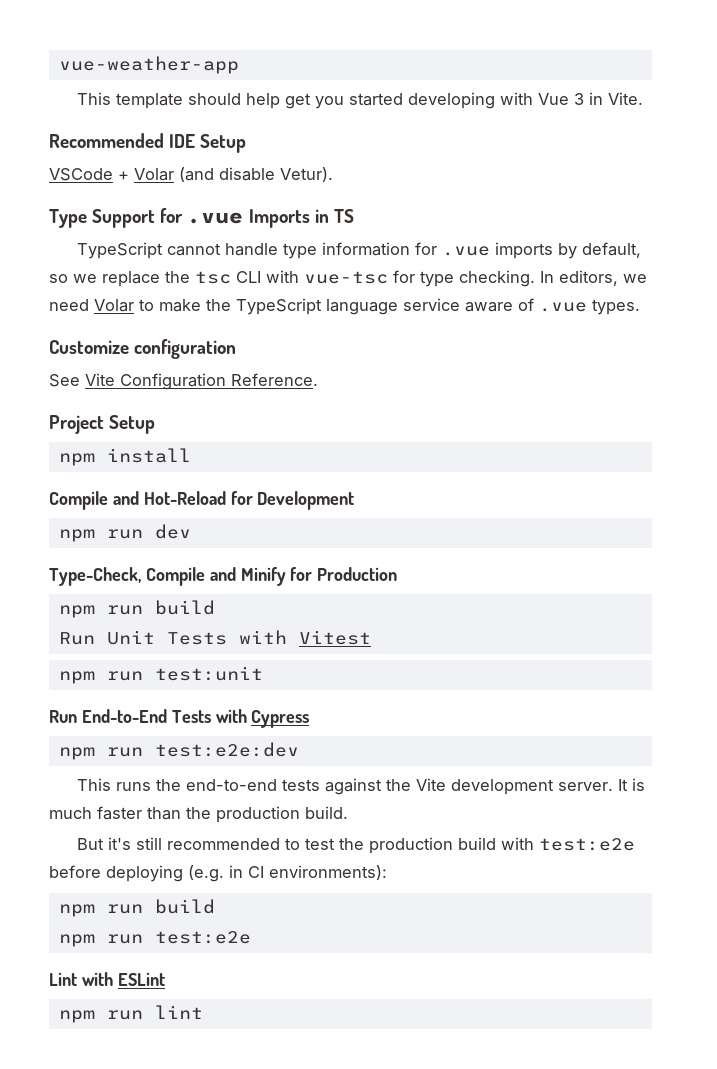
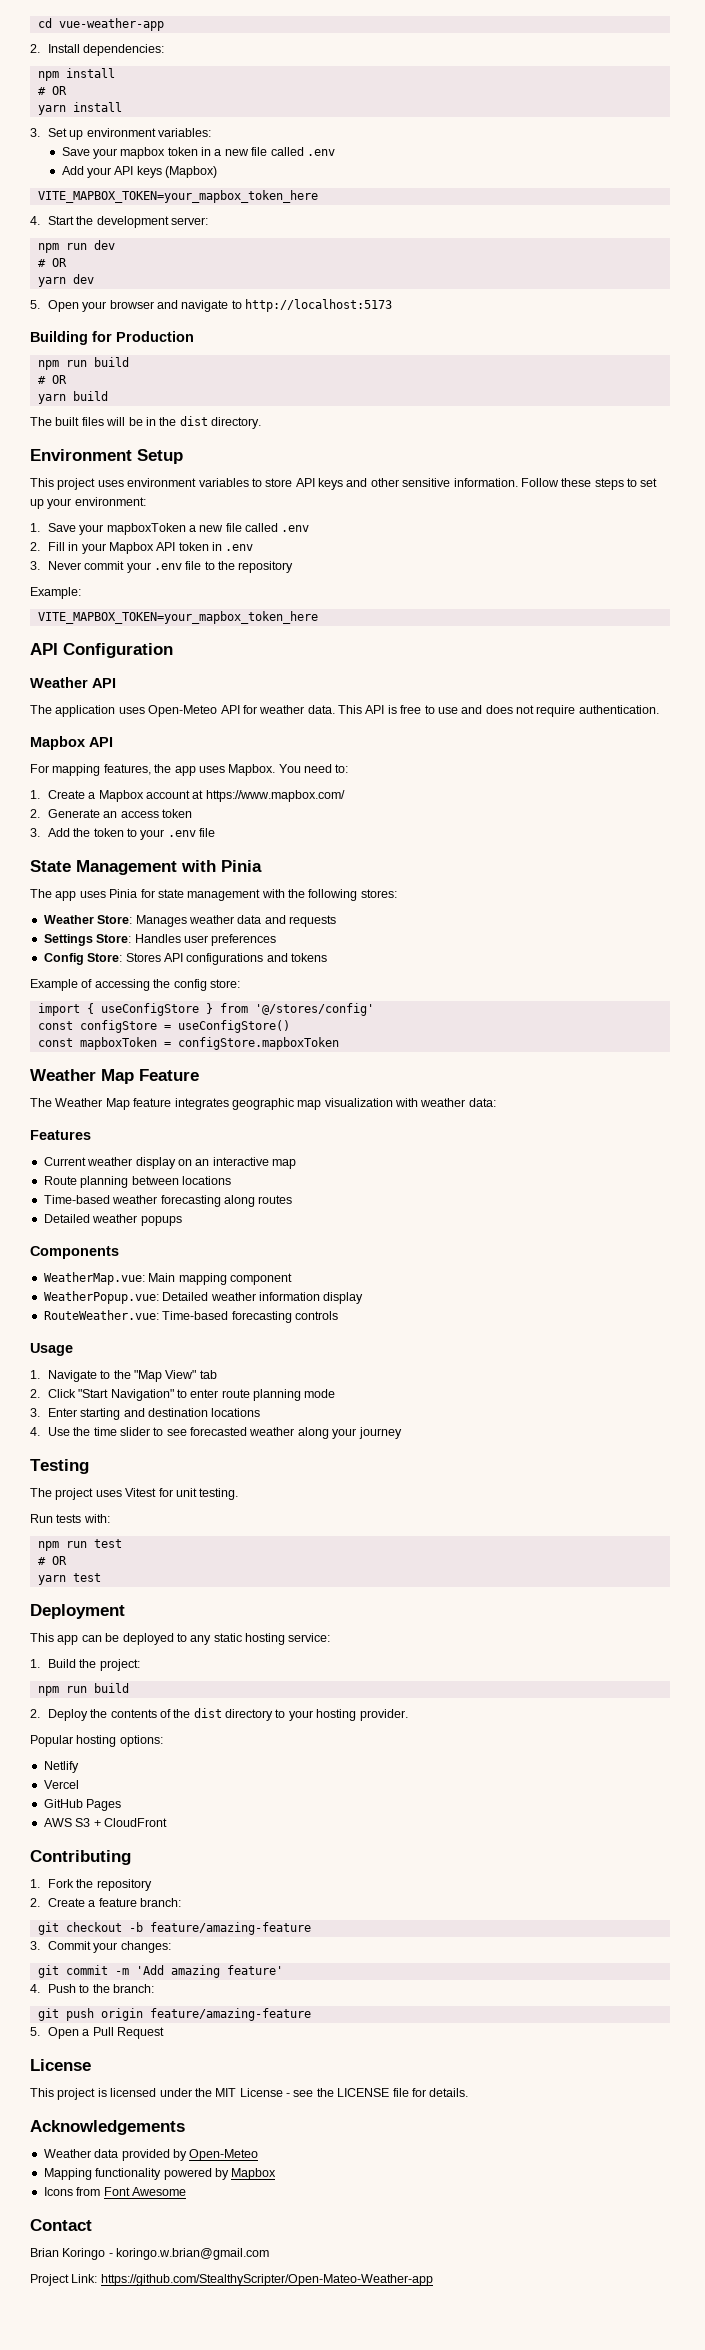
- vue-weather-app
+ cd vue-weather-app
- This template should help get you started developing with Vue 3 in Vite.
- Recommended IDE Setup
- VSCode + Volar (and disable Vetur).
- Type Support for .vue Imports in TS
- TypeScript cannot handle type information for .vue imports by default, so we replace the tsc CLI with vue-tsc for type checking. In editors, we need Volar to make the TypeScript language service aware of .vue types.
- Customize configuration
- See Vite Configuration Reference.
- Project Setup
+ 2. Install dependencies:
  npm install
- Compile and Hot-Reload for Development
+ # OR
+ yarn install
+ 3. Set up environment variables:
+ Save your mapbox token in a new file called .env
+ Add your API keys (Mapbox)
+ VITE_MAPBOX_TOKEN=your_mapbox_token_here
+ 4. Start the development server:
  npm run dev
- Type-Check, Compile and Minify for Production
+ # OR
+ yarn dev
+ 5. Open your browser and navigate to http://localhost:5173
+ Building for Production
  npm run build
- Run Unit Tests with Vitest
- npm run test:unit
- Run End-to-End Tests with Cypress
- npm run test:e2e:dev
- This runs the end-to-end tests against the Vite development server. It is much faster than the production build.
- But it's still recommended to test the production build with test:e2e before deploying (e.g. in CI environments):
+ # OR
+ yarn build
+ The built files will be in the dist directory.
+ Environment Setup
+ This project uses environment variables to store API keys and other sensitive information. Follow these steps to set up your environment:
+ 1. Save your mapboxToken a new file called .env
+ 2. Fill in your Mapbox API token in .env
+ 3. Never commit your .env file to the repository
+ Example:
+ VITE_MAPBOX_TOKEN=your_mapbox_token_here
+ API Configuration
+ Weather API
+ The application uses Open-Meteo API for weather data. This API is free to use and does not require authentication.
+ Mapbox API
+ For mapping features, the app uses Mapbox. You need to:
+ 1. Create a Mapbox account at https://www.mapbox.com/
+ 2. Generate an access token
+ 3. Add the token to your .env file
+ State Management with Pinia
+ The app uses Pinia for state management with the following stores:
+ Weather Store: Manages weather data and requests
+ Settings Store: Handles user preferences
+ Config Store: Stores API configurations and tokens
+ Example of accessing the config store:
+ import { useConfigStore } from '@/stores/config'
+ const configStore = useConfigStore()
+ const mapboxToken = configStore.mapboxToken
+ Weather Map Feature
+ The Weather Map feature integrates geographic map visualization with weather data:
+ Features
+ Current weather display on an interactive map
+ Route planning between locations
+ Time-based weather forecasting along routes
+ Detailed weather popups
+ Components
+ WeatherMap.vue: Main mapping component
+ WeatherPopup.vue: Detailed weather information display
+ RouteWeather.vue: Time-based forecasting controls
+ Usage
+ 1. Navigate to the "Map View" tab
+ 2. Click "Start Navigation" to enter route planning mode
+ 3. Enter starting and destination locations
+ 4. Use the time slider to see forecasted weather along your journey
+ Testing
+ The project uses Vitest for unit testing.
+ Run tests with:
+ npm run test
+ # OR
+ yarn test
+ Deployment
+ This app can be deployed to any static hosting service:
+ 1. Build the project:
  npm run build
- npm run test:e2e
- Lint with ESLint
- npm run lint
+ 2. Deploy the contents of the dist directory to your hosting provider.
+ Popular hosting options:
+ Netlify
+ Vercel
+ GitHub Pages
+ AWS S3 + CloudFront
+ Contributing
+ 1. Fork the repository
+ 2. Create a feature branch:
+ git checkout -b feature/amazing-feature
+ 3. Commit your changes:
+ git commit -m 'Add amazing feature'
+ 4. Push to the branch:
+ git push origin feature/amazing-feature
+ 5. Open a Pull Request
+ License
+ This project is licensed under the MIT License - see the LICENSE file for details.
+ Acknowledgements
+ Weather data provided by Open-Meteo
+ Mapping functionality powered by Mapbox
+ Icons from Font Awesome
+ Contact
+ Brian Koringo - koringo.w.brian@gmail.com
+ Project Link: https://github.com/StealthyScripter/Open-Mateo-Weather-app

